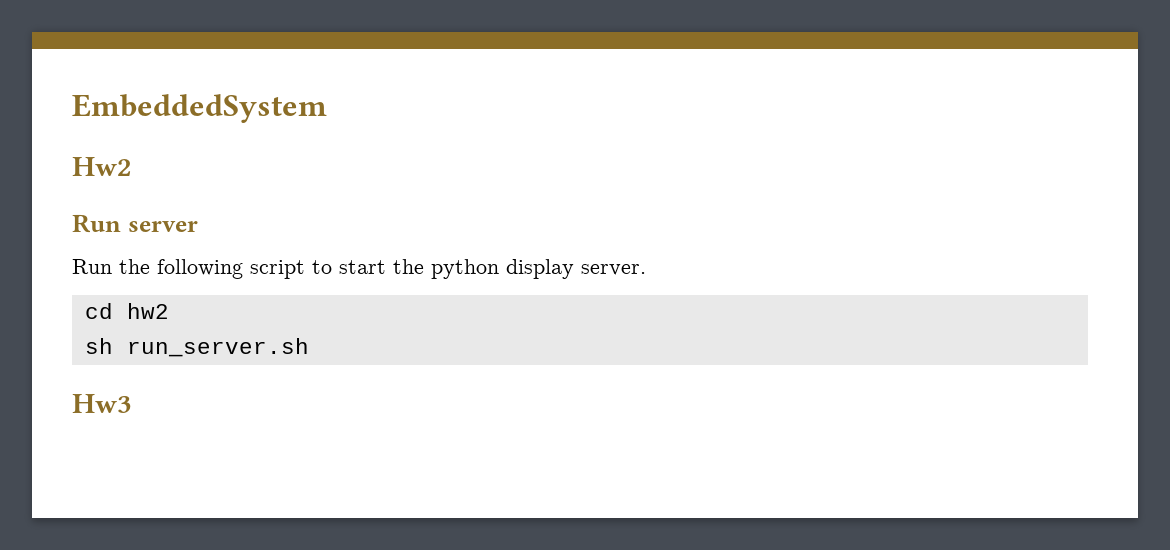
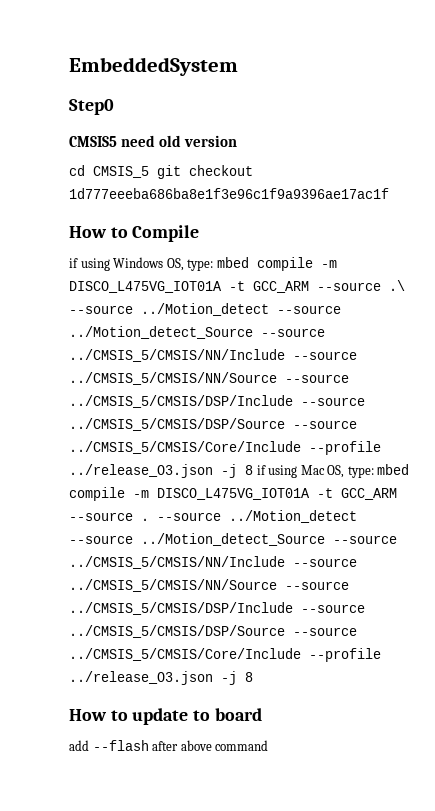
- Hw2
- Run server
- Run the following script to start the python display server.
- cd hw2
- sh run_server.sh
- Hw3
+ Step0
+ CMSIS5 need old version
+ cd CMSIS_5 git checkout 1d777eeeba686ba8e1f3e96c1f9a9396ae17ac1f
+ How to Compile
+ if using Windows OS, type: mbed compile -m DISCO_L475VG_IOT01A -t GCC_ARM --source .\ --source ../Motion_detect --source ../Motion_detect_Source --source ../CMSIS_5/CMSIS/NN/Include --source ../CMSIS_5/CMSIS/NN/Source --source ../CMSIS_5/CMSIS/DSP/Include --source ../CMSIS_5/CMSIS/DSP/Source --source ../CMSIS_5/CMSIS/Core/Include --profile ../release_O3.json -j 8 if using Mac OS, type: mbed compile -m DISCO_L475VG_IOT01A -t GCC_ARM --source . --source ../Motion_detect --source ../Motion_detect_Source --source ../CMSIS_5/CMSIS/NN/Include --source ../CMSIS_5/CMSIS/NN/Source --source ../CMSIS_5/CMSIS/DSP/Include --source ../CMSIS_5/CMSIS/DSP/Source --source ../CMSIS_5/CMSIS/Core/Include --profile ../release_O3.json -j 8
+ How to update to board
+ add --flash after above command

